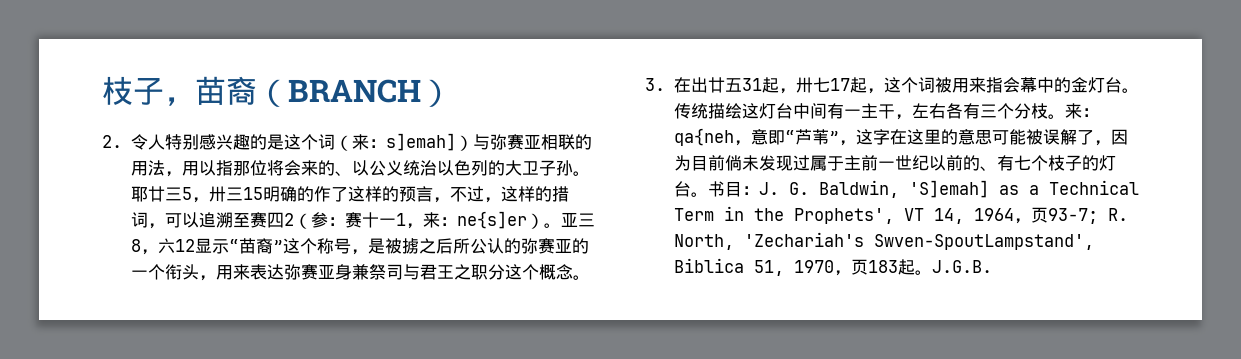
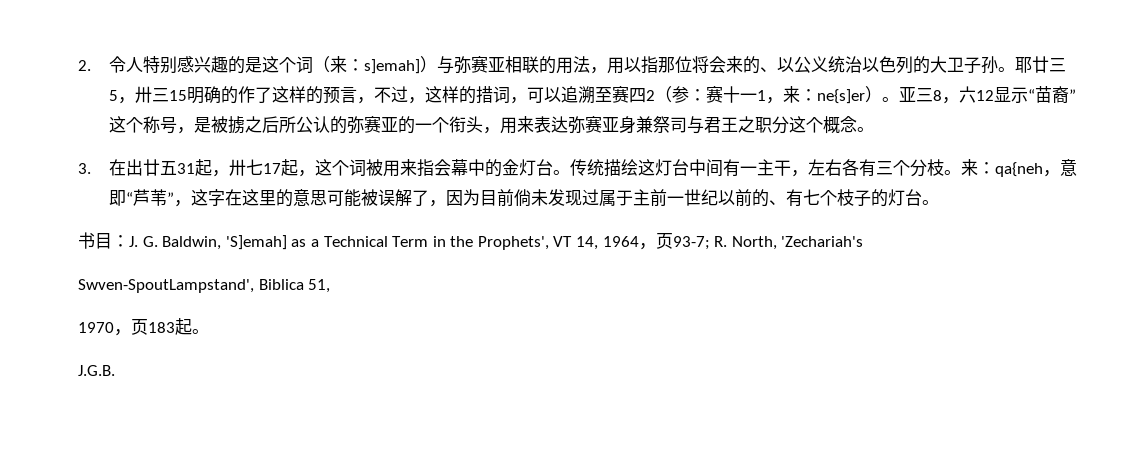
- 枝子，苗裔（BRANCH）
- 来：qa{neh，意即“芦苇”，这字在这里的意思可能被误解了，因为目前倘未发现过属于主前一世纪以前的、有七个枝子的灯台。书目：J. G. Baldwin, 'S]emah] as a Technical Term in the Prophets', VT 14, 1964，页93-7; R. North, 'Zechariah's Swven-SpoutLampstand', Biblica 51, 1970，页183起。J.G.B.
+ 来：qa{neh，意即“芦苇”，这字在这里的意思可能被误解了，因为目前倘未发现过属于主前一世纪以前的、有七个枝子的灯台。
+ 书目：J. G. Baldwin, 'S]emah] as a Technical Term in the Prophets', VT 14, 1964，页93-7; R. North, 'Zechariah's
+ Swven-SpoutLampstand', Biblica 51,
+ 1970，页183起。
+ J.G.B.

